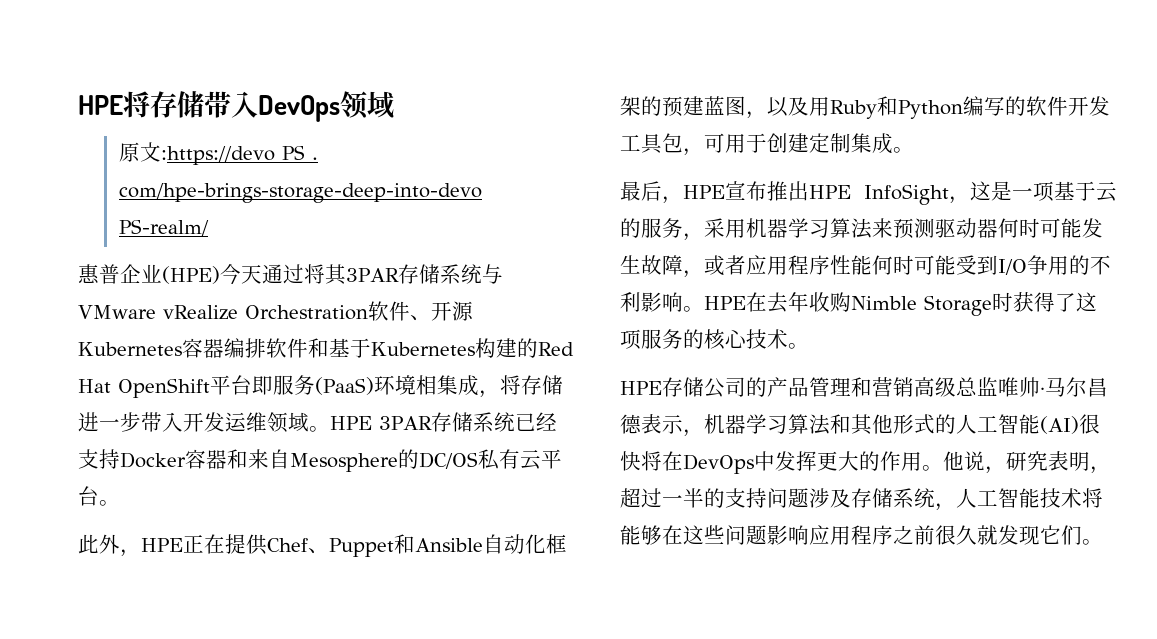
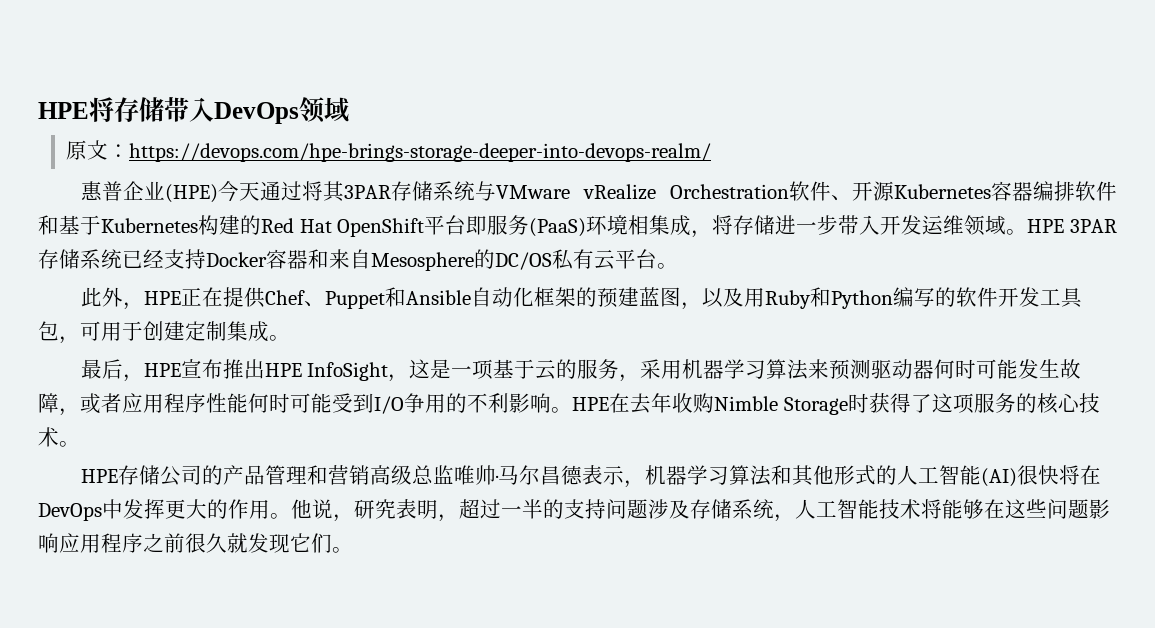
- 原文:https://devo PS . com/hpe-brings-storage-deep-into-devo PS-realm/
+ 原文：https://devops.com/hpe-brings-storage-deeper-into-devops-realm/

